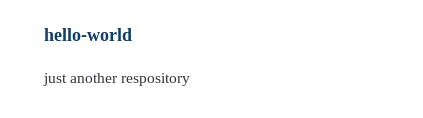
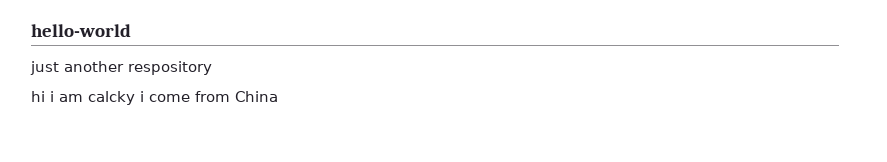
+ hi i am calcky i come from China

